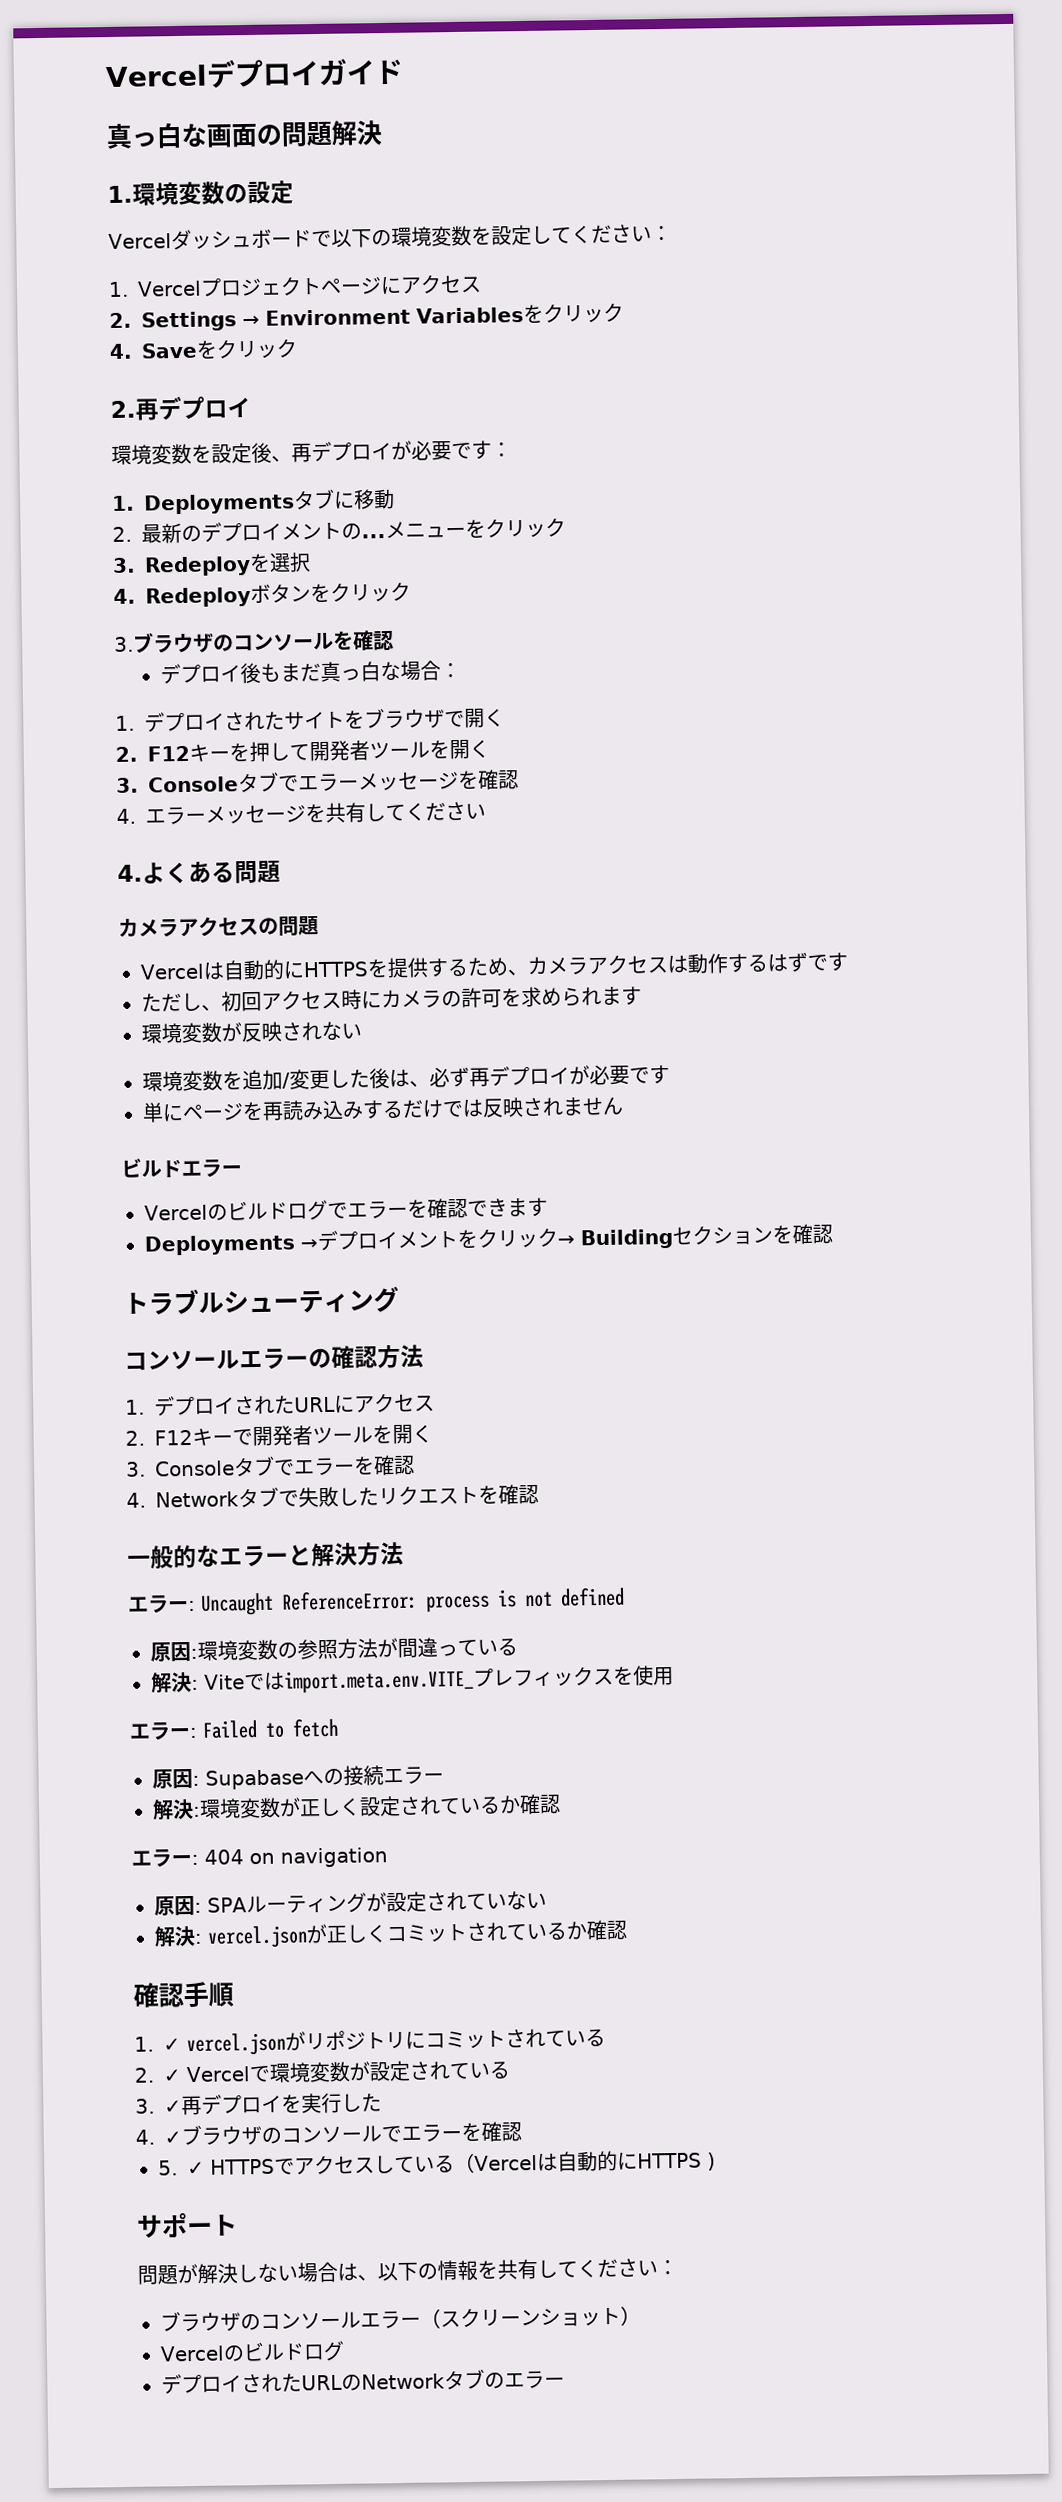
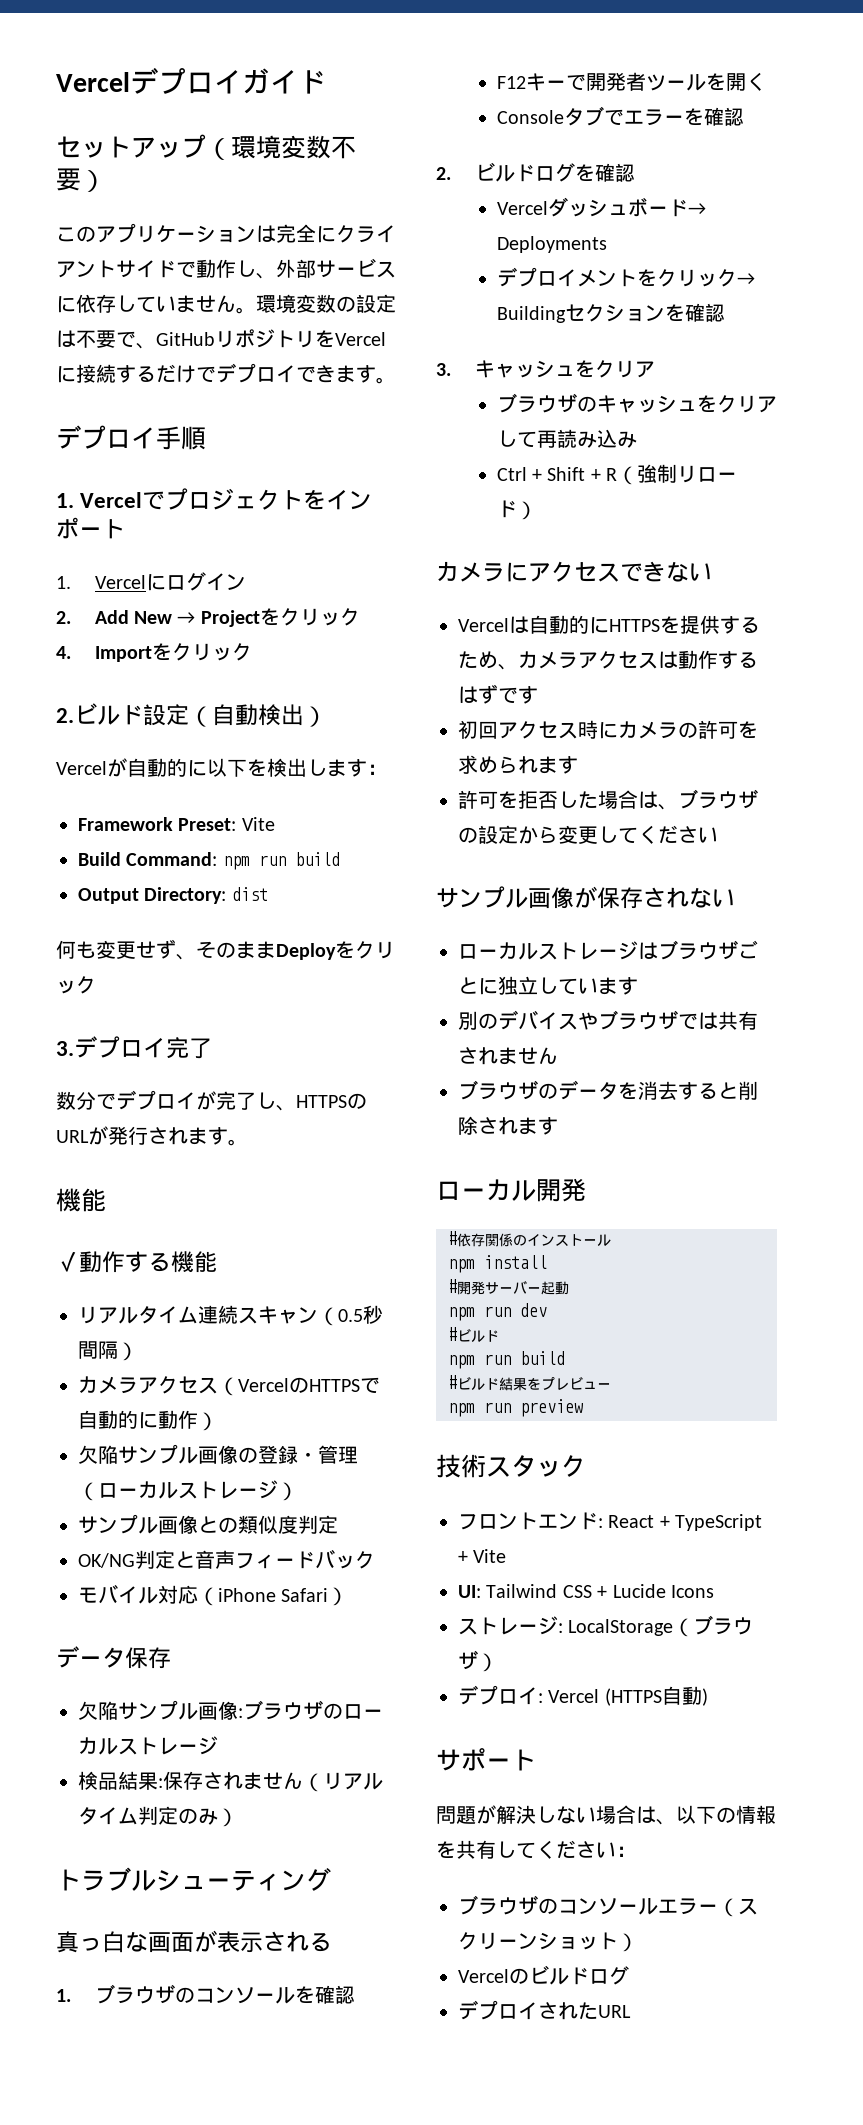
- 真っ白な画面の問題解決
- 1.環境変数の設定
- Vercelダッシュボードで以下の環境変数を設定してください：
- 1. Vercelプロジェクトページにアクセス
- 2. Settings → Environment Variablesをクリック
+ セットアップ（環境変数不要）
+ このアプリケーションは完全にクライアントサイドで動作し、外部サービスに依存していません。環境変数の設定は不要で、GitHubリポジトリをVercelに接続するだけでデプロイできます。
+ デプロイ手順
+ 1. Vercelでプロジェクトをインポート
+ 1. Vercelにログイン
+ 2. Add New → Projectをクリック
- 4. Saveをクリック
+ 4. Importをクリック
- 2.再デプロイ
- 環境変数を設定後、再デプロイが必要です：
- 1. Deploymentsタブに移動
- 2.最新のデプロイメントの...メニューをクリック
- 3. Redeployを選択
- 4. Redeployボタンをクリック
- 3.ブラウザのコンソールを確認
+ 2.ビルド設定（自動検出）
+ Vercelが自動的に以下を検出します：
+ Framework Preset: Vite
+ Build Command: npm run build
+ Output Directory: dist
+ 何も変更せず、そのままDeployをクリック
+ 3.デプロイ完了
+ 数分でデプロイが完了し、HTTPSのURLが発行されます。
+ 機能
+ ✓動作する機能
+ リアルタイム連続スキャン（0.5秒間隔）
+ カメラアクセス（VercelのHTTPSで自動的に動作）
+ 欠陥サンプル画像の登録・管理（ローカルストレージ）
+ サンプル画像との類似度判定
+ OK/NG判定と音声フィードバック
+ モバイル対応（iPhone Safari）
+ データ保存
+ 欠陥サンプル画像:ブラウザのローカルストレージ
+ 検品結果:保存されません（リアルタイム判定のみ）
+ トラブルシューティング
+ 真っ白な画面が表示される
+ 1.ブラウザのコンソールを確認
- デプロイ後もまだ真っ白な場合：
- 1.デプロイされたサイトをブラウザで開く
- 2. F12キーを押して開発者ツールを開く
- 3. Consoleタブでエラーメッセージを確認
- 4.エラーメッセージを共有してください
- 4.よくある問題
- カメラアクセスの問題
+ F12キーで開発者ツールを開く
+ Consoleタブでエラーを確認
+ 2.ビルドログを確認
+ Vercelダッシュボード→ Deployments
+ デプロイメントをクリック→ Buildingセクションを確認
+ 3.キャッシュをクリア
+ ブラウザのキャッシュをクリアして再読み込み
+ Ctrl + Shift + R（強制リロード）
+ カメラにアクセスできない
- ただし、初回アクセス時にカメラの許可を求められます
+ 初回アクセス時にカメラの許可を求められます
- 環境変数が反映されない
- 環境変数を追加/変更した後は、必ず再デプロイが必要です
- 単にページを再読み込みするだけでは反映されません
- ビルドエラー
- Vercelのビルドログでエラーを確認できます
- Deployments →デプロイメントをクリック→ Buildingセクションを確認
- トラブルシューティング
- コンソールエラーの確認方法
- 1.デプロイされたURLにアクセス
- 2. F12キーで開発者ツールを開く
- 3. Consoleタブでエラーを確認
- 4. Networkタブで失敗したリクエストを確認
- 一般的なエラーと解決方法
- エラー: Uncaught ReferenceError: process is not defined
- 原因:環境変数の参照方法が間違っている
- 解決: Viteではimport.meta.env.VITE_プレフィックスを使用
- エラー: Failed to fetch
- 原因: Supabaseへの接続エラー
- 解決:環境変数が正しく設定されているか確認
- エラー: 404 on navigation
- 原因: SPAルーティングが設定されていない
- 解決: vercel.jsonが正しくコミットされているか確認
- 確認手順
- 1. ✓ vercel.jsonがリポジトリにコミットされている
- 2. ✓ Vercelで環境変数が設定されている
- 3. ✓再デプロイを実行した
- 4. ✓ブラウザのコンソールでエラーを確認
- 5. ✓ HTTPSでアクセスしている（Vercelは自動的にHTTPS )
+ 許可を拒否した場合は、ブラウザの設定から変更してください
+ サンプル画像が保存されない
+ ローカルストレージはブラウザごとに独立しています
+ 別のデバイスやブラウザでは共有されません
+ ブラウザのデータを消去すると削除されます
+ ローカル開発
+ #依存関係のインストール
+ npm install
+ #開発サーバー起動
+ npm run dev
+ #ビルド
+ npm run build
+ #ビルド結果をプレビュー
+ npm run preview
+ 技術スタック
+ フロントエンド: React + TypeScript + Vite
+ UI: Tailwind CSS + Lucide Icons
+ ストレージ: LocalStorage（ブラウザ）
+ デプロイ: Vercel (HTTPS自動)
- デプロイされたURLのNetworkタブのエラー
+ デプロイされたURL

